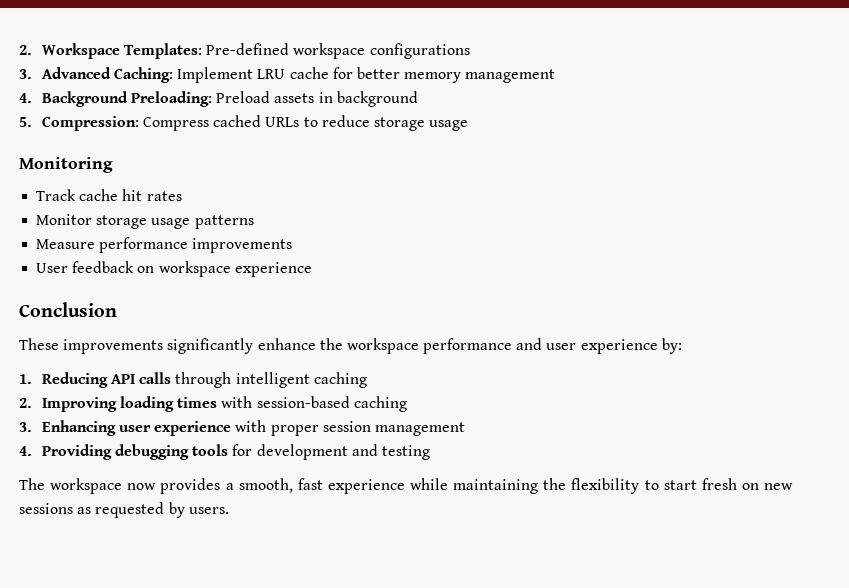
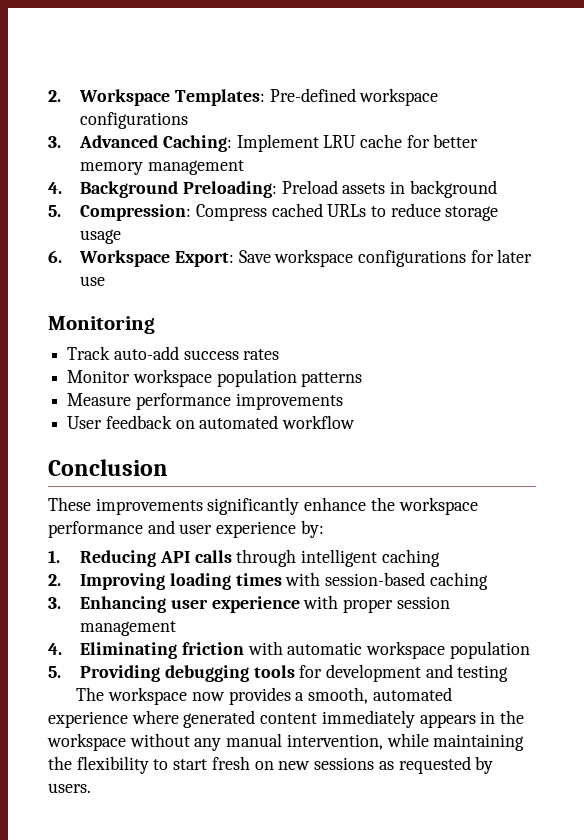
+ 6. Workspace Export: Save workspace configurations for later use
- Track cache hit rates
+ Track auto-add success rates
- Monitor storage usage patterns
+ Monitor workspace population patterns
- User feedback on workspace experience
+ User feedback on automated workflow
- 4. Providing debugging tools for development and testing
+ 4. Eliminating friction with automatic workspace population
+ 5. Providing debugging tools for development and testing
- The workspace now provides a smooth, fast experience while maintaining the flexibility to start fresh on new sessions as requested by users.
+ The workspace now provides a smooth, automated experience where generated content immediately appears in the workspace without any manual intervention, while maintaining the flexibility to start fresh on new sessions as requested by users.

